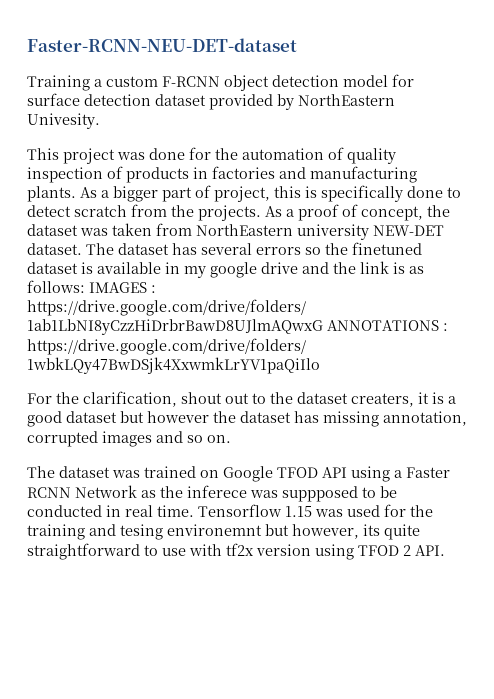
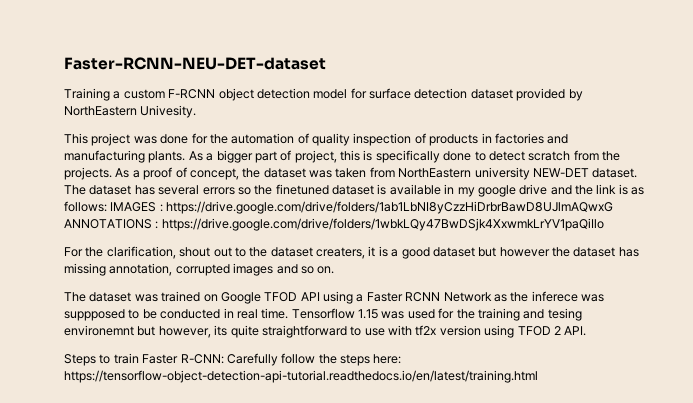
+ Steps to train Faster R-CNN: Carefully follow the steps here: https://tensorflow-object-detection-api-tutorial.readthedocs.io/en/latest/training.html

